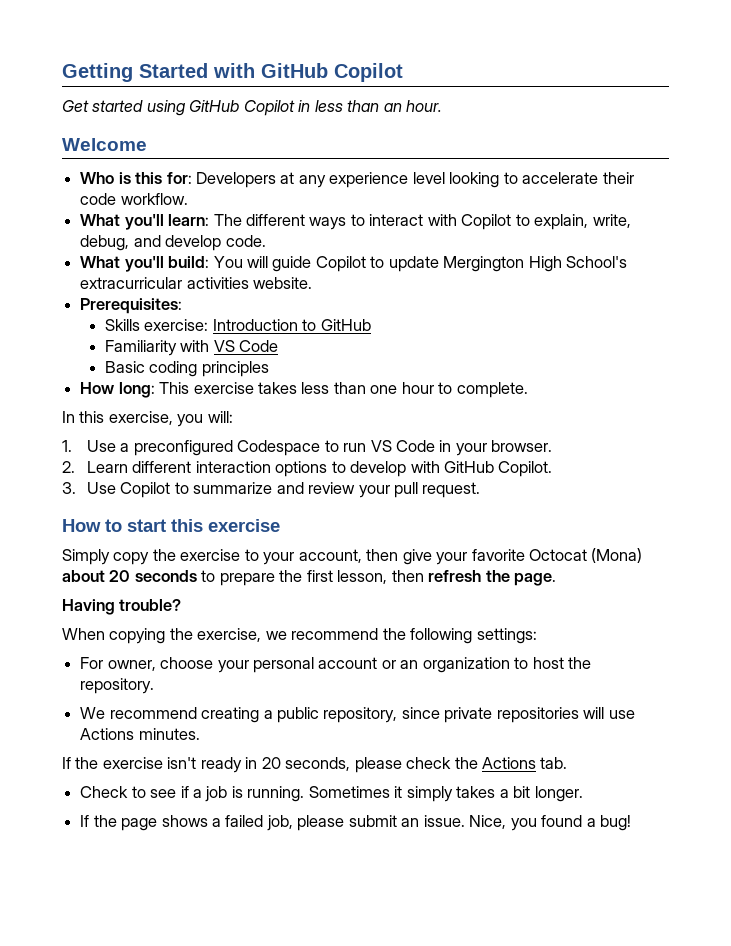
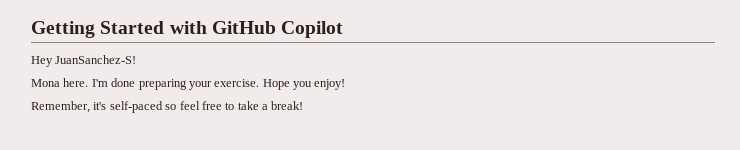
- Get started using GitHub Copilot in less than an hour.
- Welcome
- Who is this for: Developers at any experience level looking to accelerate their code workflow.
- What you'll learn: The different ways to interact with Copilot to explain, write, debug, and develop code.
- What you'll build: You will guide Copilot to update Mergington High School's extracurricular activities website.
- Prerequisites:
- Skills exercise: Introduction to GitHub
- Familiarity with VS Code
- Basic coding principles
- How long: This exercise takes less than one hour to complete.
- In this exercise, you will:
- 1. Use a preconfigured Codespace to run VS Code in your browser.
- 2. Learn different interaction options to develop with GitHub Copilot.
- 3. Use Copilot to summarize and review your pull request.
- How to start this exercise
- Simply copy the exercise to your account, then give your favorite Octocat (Mona) about 20 seconds to prepare the first lesson, then refresh the page.
- Having trouble?
- When copying the exercise, we recommend the following settings:
- For owner, choose your personal account or an organization to host the repository.
- We recommend creating a public repository, since private repositories will use Actions minutes.
- If the exercise isn't ready in 20 seconds, please check the Actions tab.
- Check to see if a job is running. Sometimes it simply takes a bit longer.
- If the page shows a failed job, please submit an issue. Nice, you found a bug!
+ Hey JuanSanchez-S!
+ Mona here. I'm done preparing your exercise. Hope you enjoy!
+ Remember, it's self-paced so feel free to take a break!

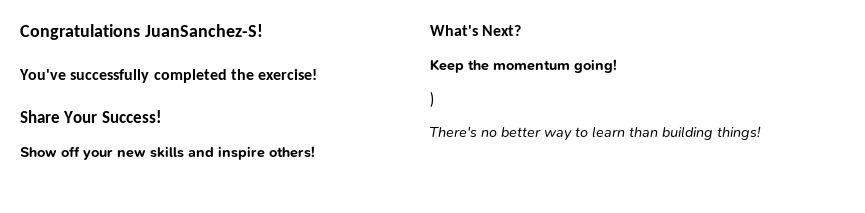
- Getting Started with GitHub Copilot
- Hey JuanSanchez-S!
- Mona here. I'm done preparing your exercise. Hope you enjoy!
- Remember, it's self-paced so feel free to take a break!
+ Congratulations JuanSanchez-S!
+ You've successfully completed the exercise!
+ Share Your Success!
+ Show off your new skills and inspire others!
+ What's Next?
+ Keep the momentum going!
+ )
+ There's no better way to learn than building things!

